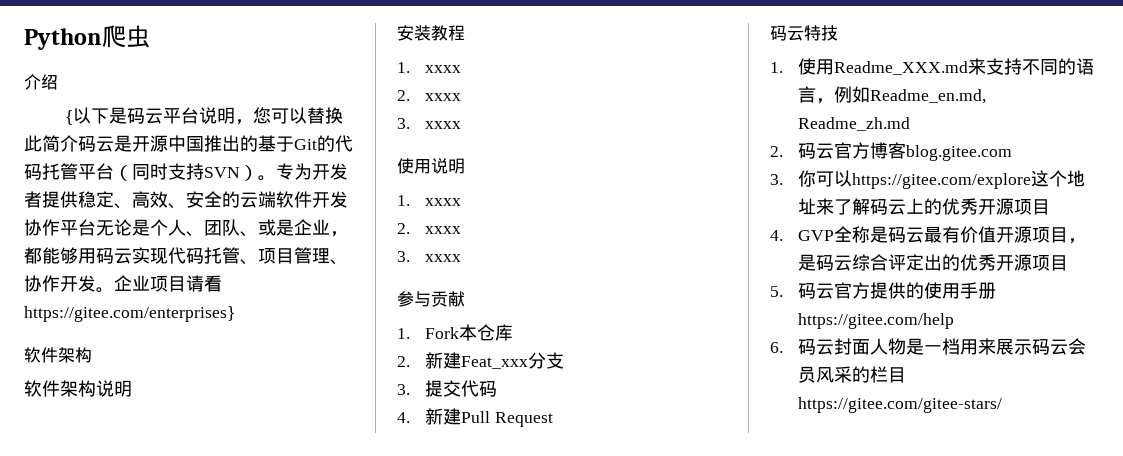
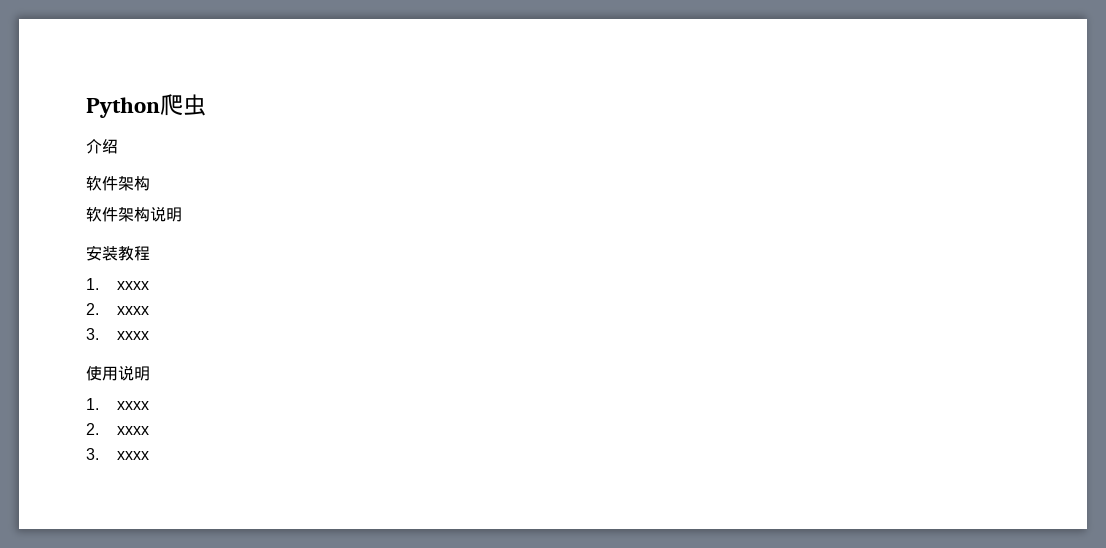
- {以下是码云平台说明，您可以替换此简介码云是开源中国推出的基于Git的代码托管平台（同时支持SVN）。专为开发者提供稳定、高效、安全的云端软件开发协作平台无论是个人、团队、或是企业，都能够用码云实现代码托管、项目管理、协作开发。企业项目请看https://gitee.com/enterprises}
- 参与贡献
- 1. Fork本仓库
- 2.新建Feat_xxx分支
- 3.提交代码
- 4.新建Pull Request
- 码云特技
- 1.使用Readme_XXX.md来支持不同的语言，例如Readme_en.md, Readme_zh.md
- 2.码云官方博客blog.gitee.com
- 3.你可以https://gitee.com/explore这个地址来了解码云上的优秀开源项目
- 4. GVP全称是码云最有价值开源项目，是码云综合评定出的优秀开源项目
- 5.码云官方提供的使用手册https://gitee.com/help
- 6.码云封面人物是一档用来展示码云会员风采的栏目https://gitee.com/gitee-stars/

